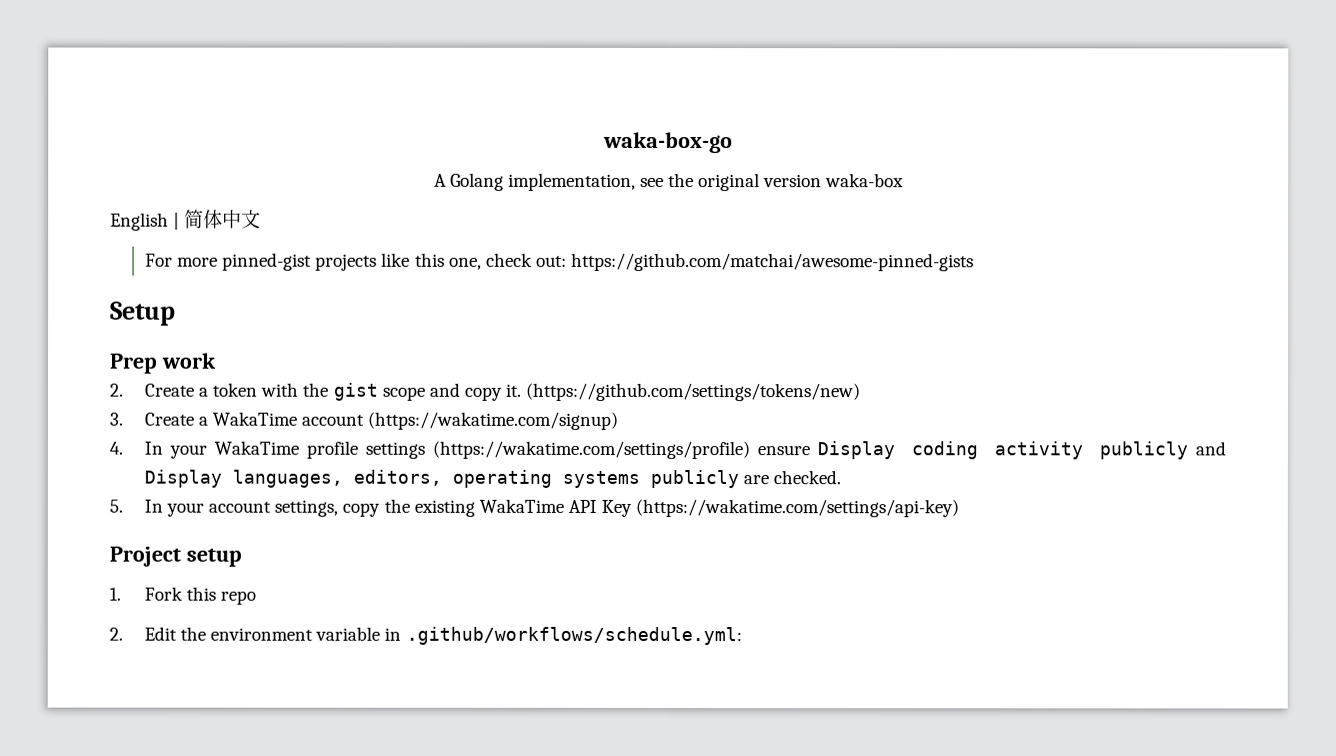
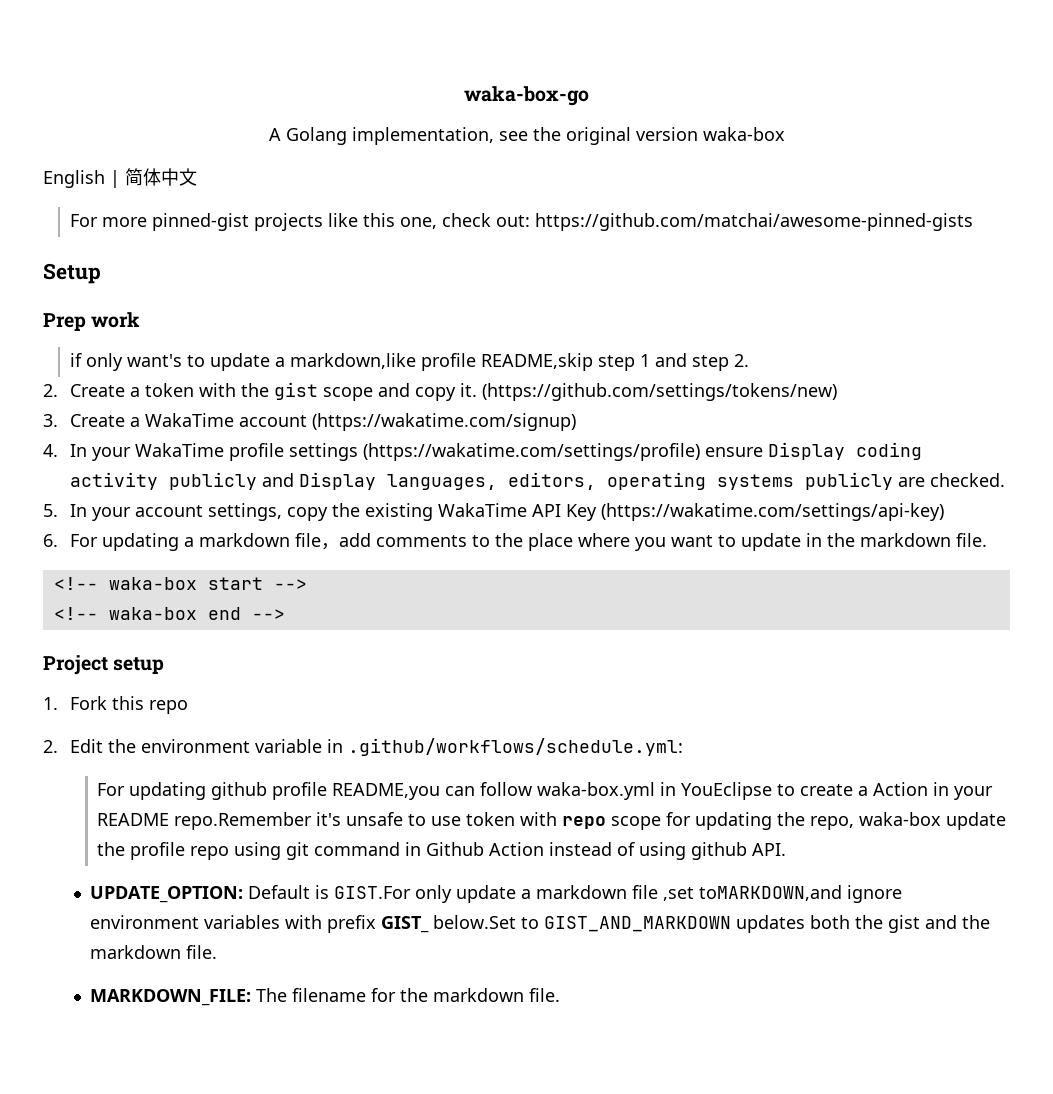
+ if only want's to update a markdown,like profile README,skip step 1 and step 2.
+ 6. For updating a markdown file，add comments to the place where you want to update in the markdown file.
+ <!-- waka-box start -->
+ <!-- waka-box end -->
+ For updating github profile README,you can follow waka-box.yml in YouEclipse to create a Action in your README repo.Remember it's unsafe to use token with repo scope for updating the repo, waka-box update the profile repo using git command in Github Action instead of using github API.
+ UPDATE_OPTION: Default is GIST.For only update a markdown file ,set toMARKDOWN,and ignore environment variables with prefix GIST_ below.Set to GIST_AND_MARKDOWN updates both the gist and the markdown file.
+ MARKDOWN_FILE: The filename for the markdown file.

